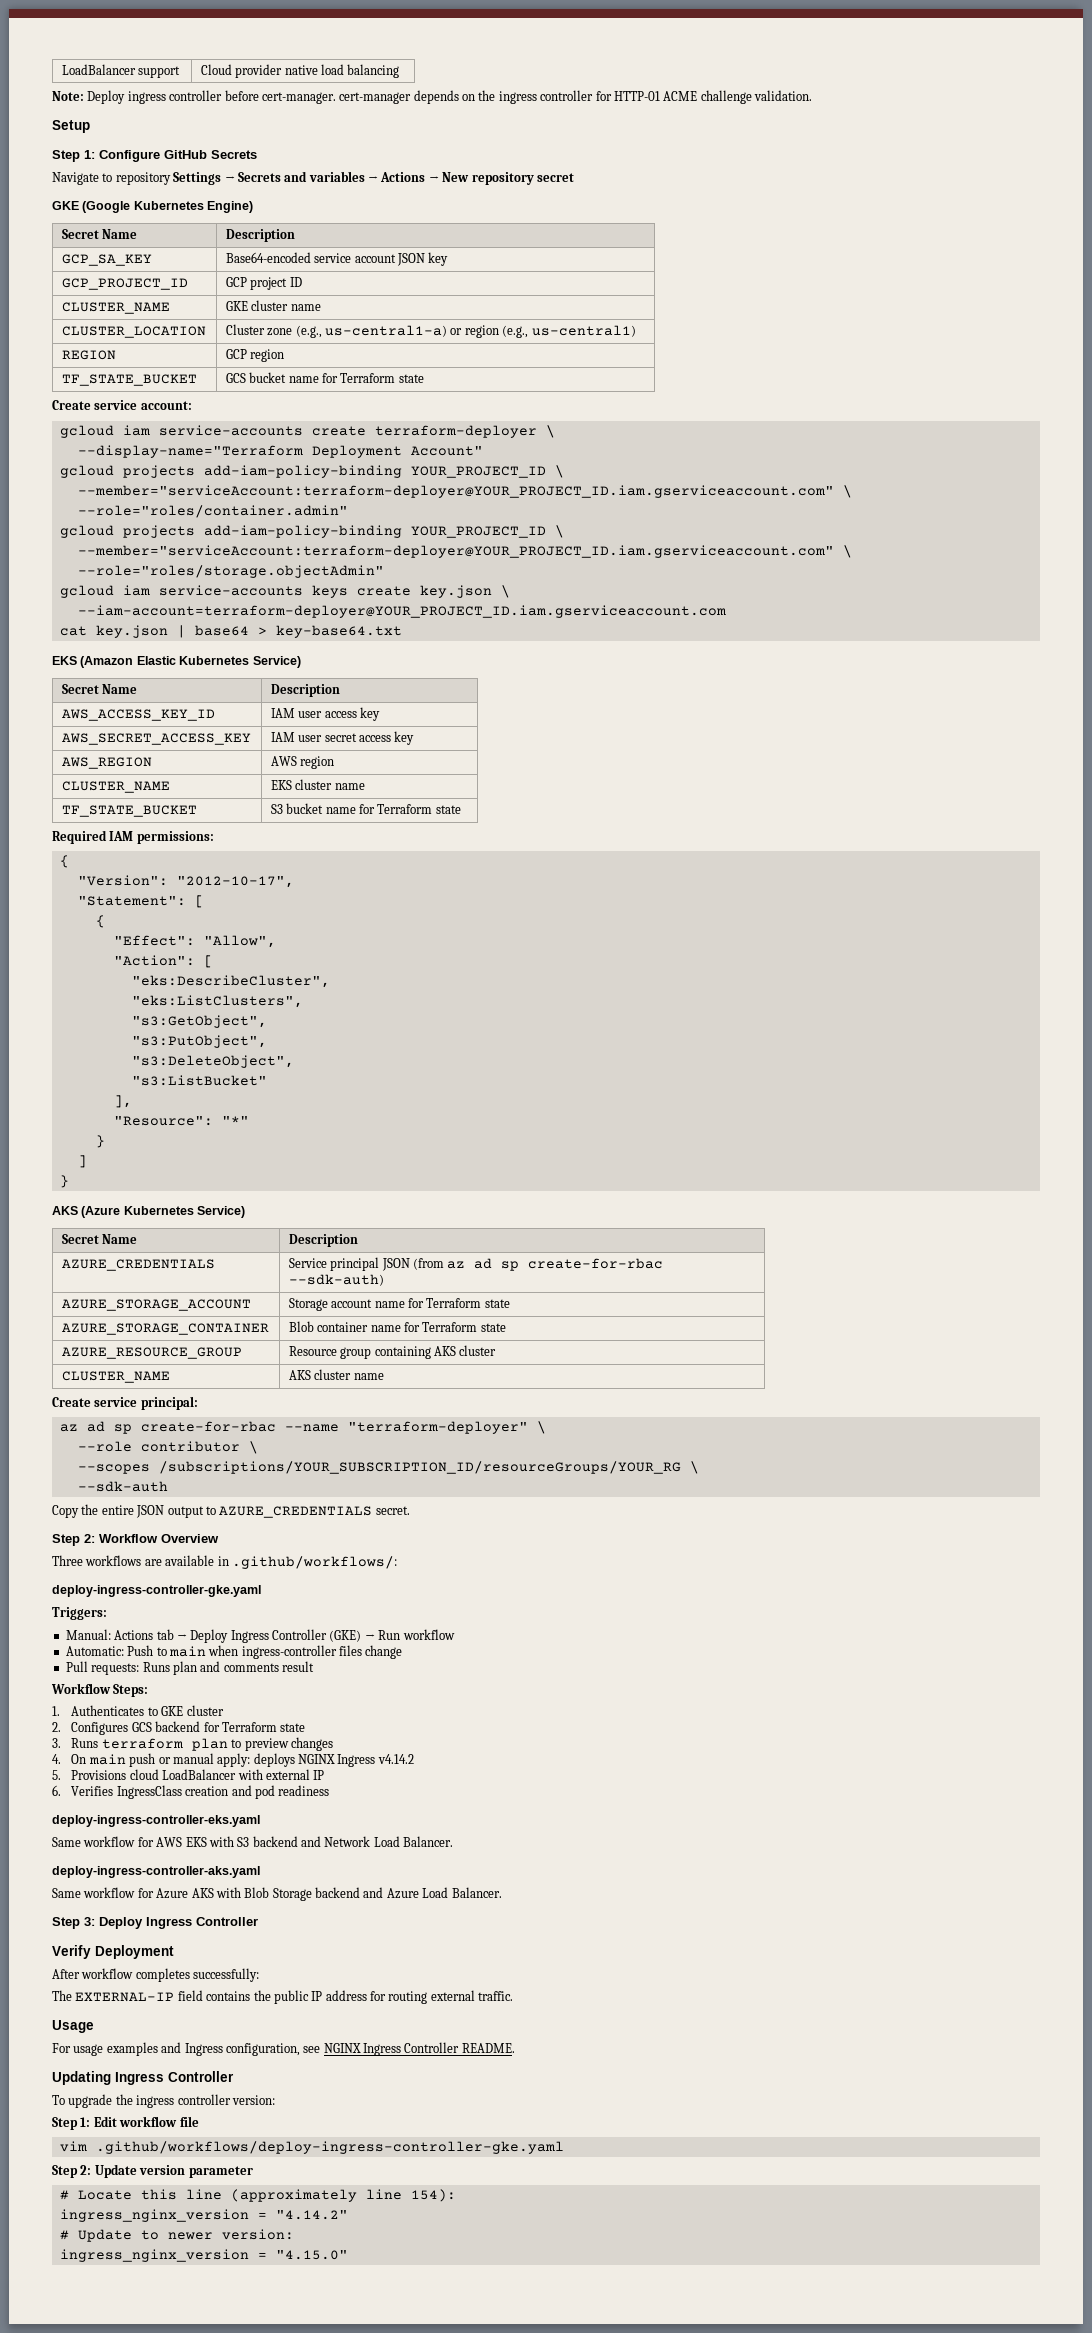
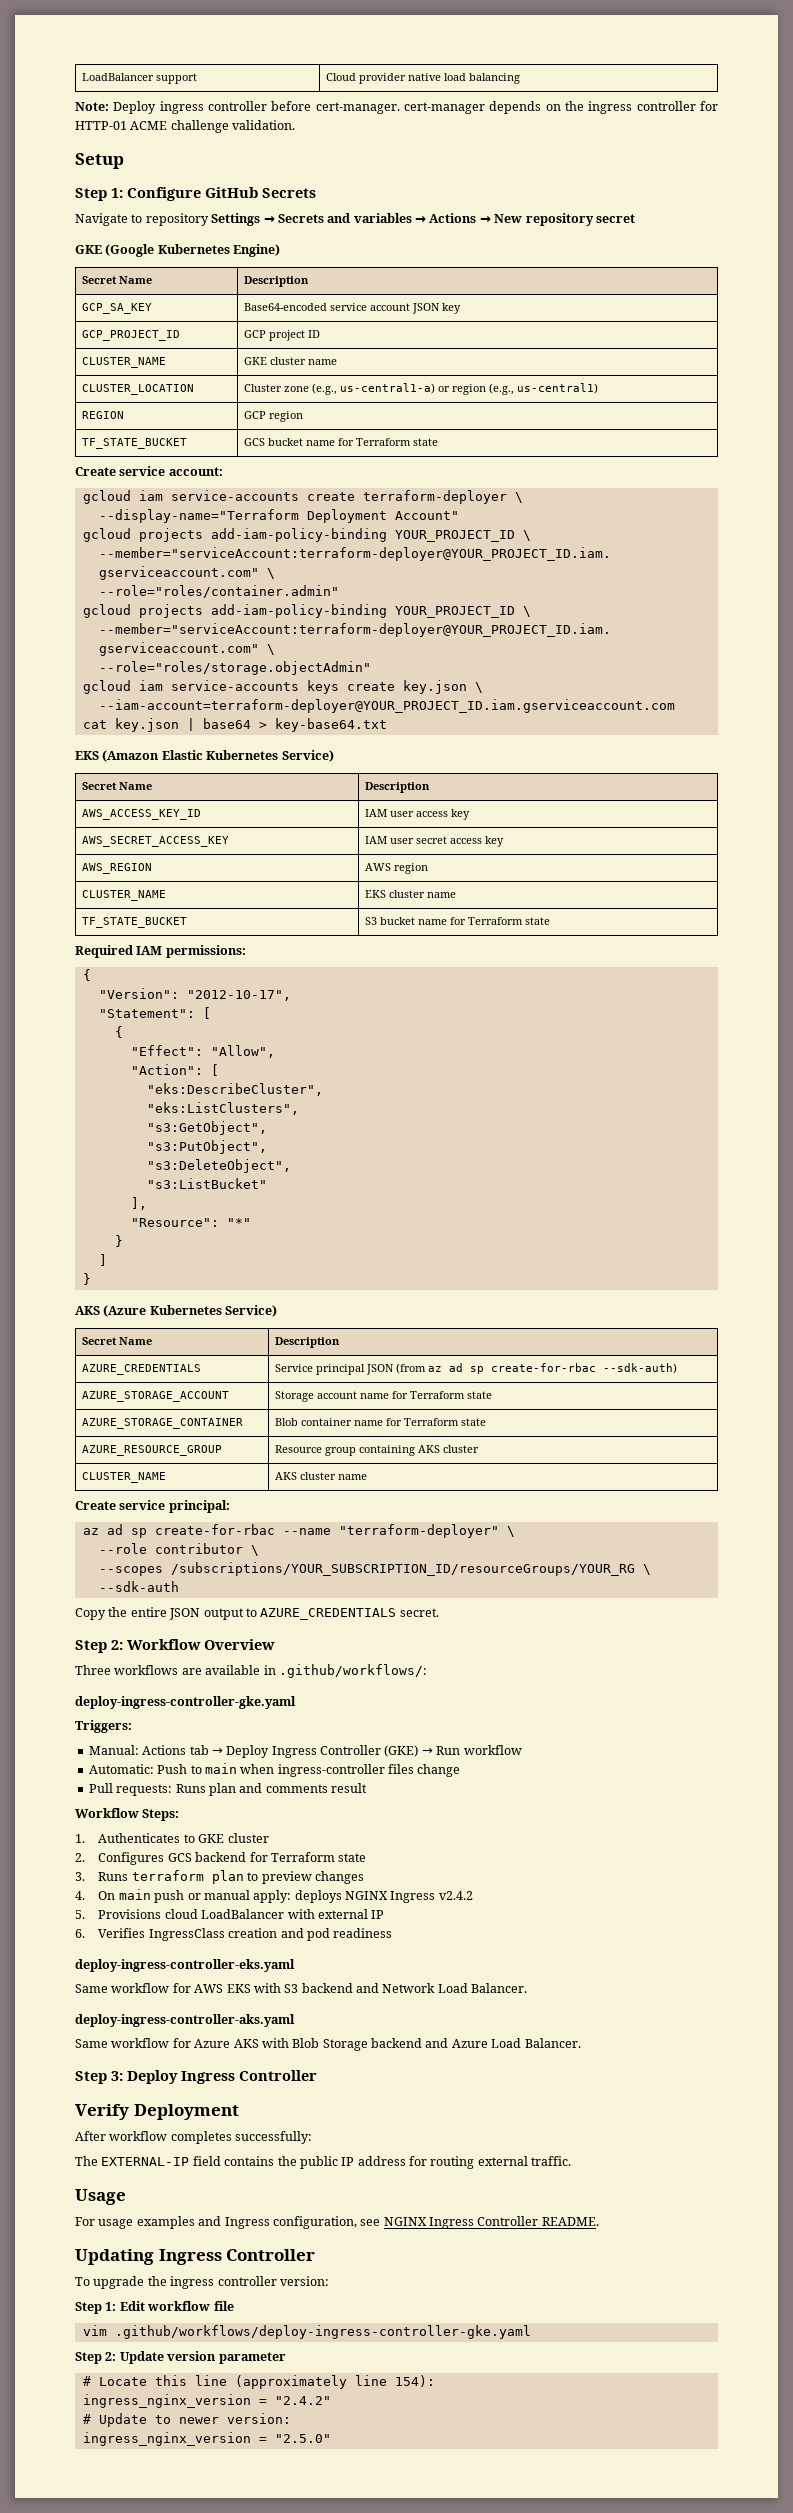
- 4. On main push or manual apply: deploys NGINX Ingress v4.14.2
+ 4. On main push or manual apply: deploys NGINX Ingress v2.4.2
- ingress_nginx_version = "4.14.2"
+ ingress_nginx_version = "2.4.2"
- ingress_nginx_version = "4.15.0"
+ ingress_nginx_version = "2.5.0"

